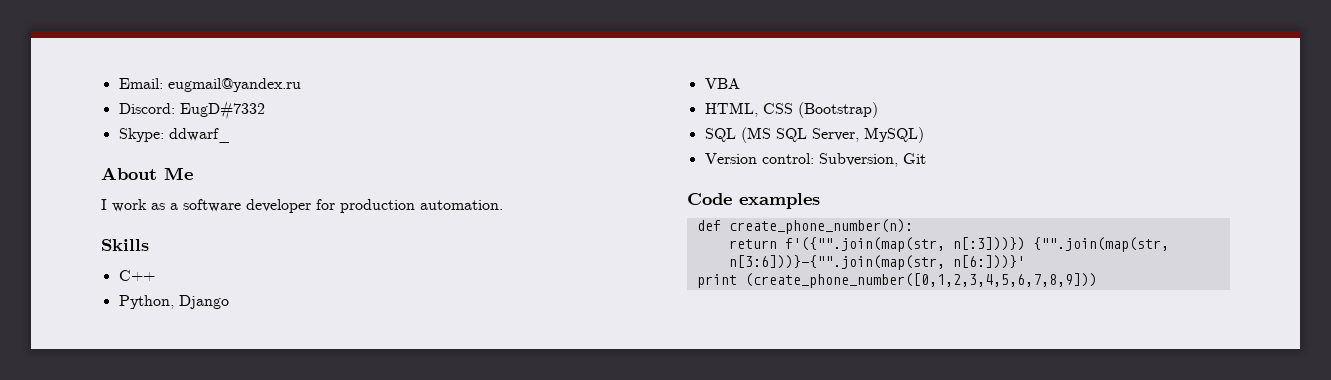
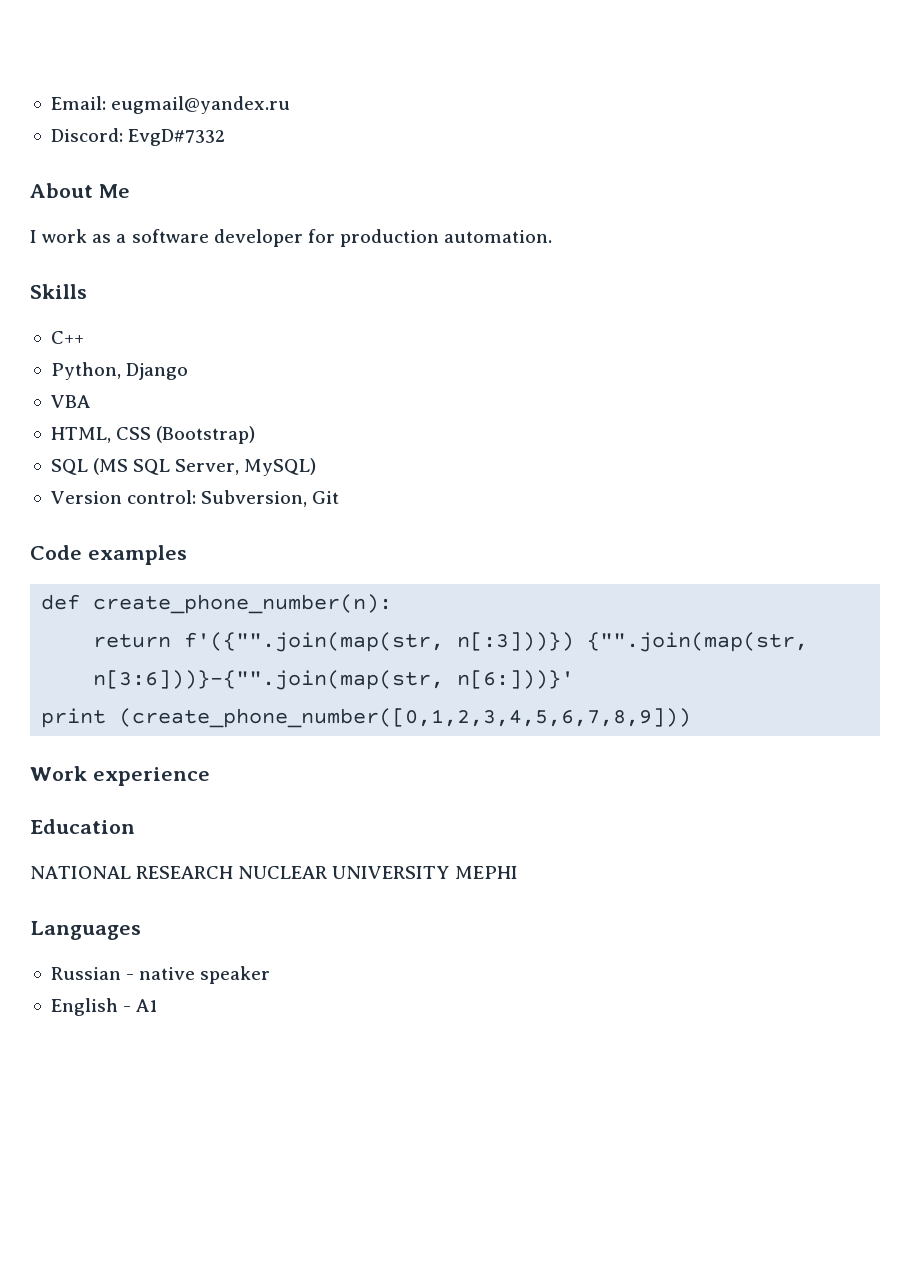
- Discord: EugD#7332
- Skype: ddwarf_
+ Discord: EvgD#7332
+ Work experience
+ Education
+ NATIONAL RESEARCH NUCLEAR UNIVERSITY MEPHI
+ Languages
+ Russian - native speaker
+ English - A1

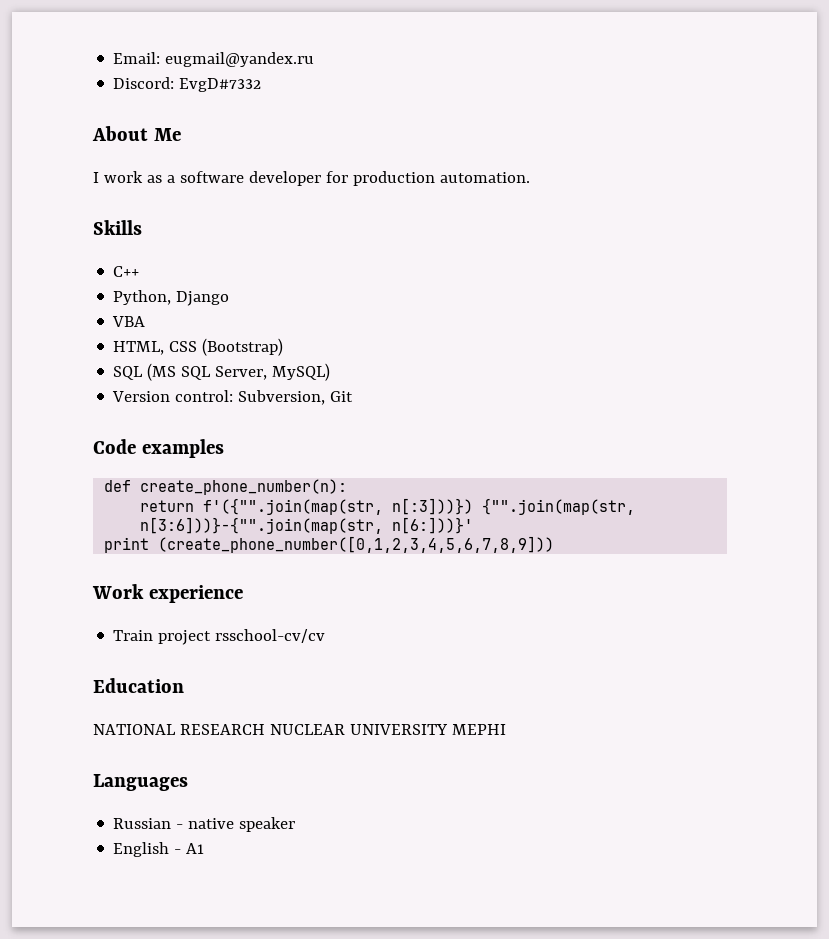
+ Train project rsschool-cv/cv

